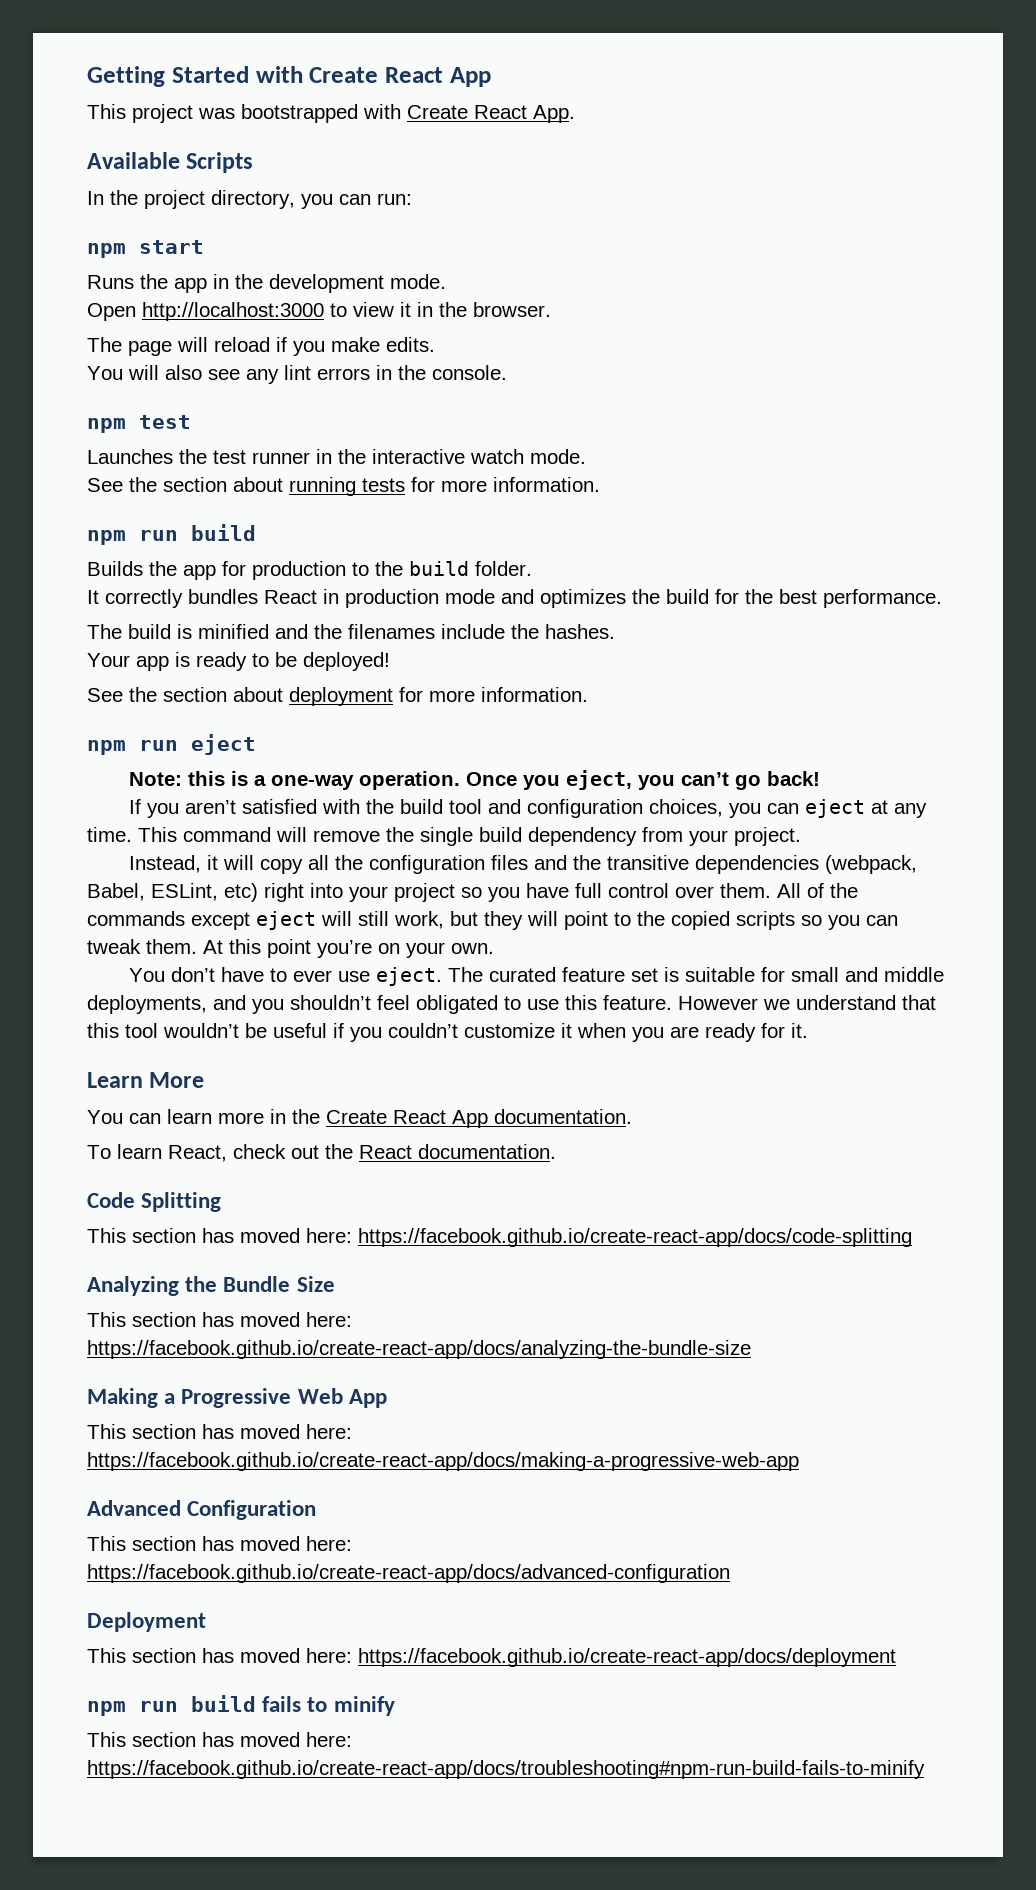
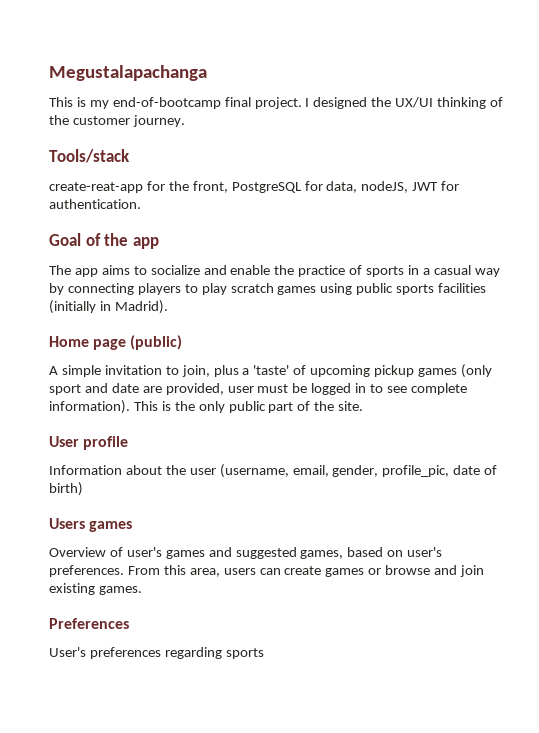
- Getting Started with Create React App
- This project was bootstrapped with Create React App.
- Available Scripts
- In the project directory, you can run:
- npm start
- Runs the app in the development mode.
- Open http://localhost:3000 to view it in the browser.
- The page will reload if you make edits.
- You will also see any lint errors in the console.
- npm test
- Launches the test runner in the interactive watch mode.
- See the section about running tests for more information.
- npm run build
- Builds the app for production to the build folder.
- It correctly bundles React in production mode and optimizes the build for the best performance.
- The build is minified and the filenames include the hashes.
- Your app is ready to be deployed!
- See the section about deployment for more information.
- npm run eject
- Note: this is a one-way operation. Once you eject, you can’t go back!
- If you aren’t satisfied with the build tool and configuration choices, you can eject at any time. This command will remove the single build dependency from your project.
- Instead, it will copy all the configuration files and the transitive dependencies (webpack, Babel, ESLint, etc) right into your project so you have full control over them. All of the commands except eject will still work, but they will point to the copied scripts so you can tweak them. At this point you’re on your own.
- You don’t have to ever use eject. The curated feature set is suitable for small and middle deployments, and you shouldn’t feel obligated to use this feature. However we understand that this tool wouldn’t be useful if you couldn’t customize it when you are ready for it.
- Learn More
- You can learn more in the Create React App documentation.
- To learn React, check out the React documentation.
- Code Splitting
- This section has moved here: https://facebook.github.io/create-react-app/docs/code-splitting
- Analyzing the Bundle Size
- This section has moved here: https://facebook.github.io/create-react-app/docs/analyzing-the-bundle-size
- Making a Progressive Web App
- This section has moved here: https://facebook.github.io/create-react-app/docs/making-a-progressive-web-app
- Advanced Configuration
- This section has moved here: https://facebook.github.io/create-react-app/docs/advanced-configuration
- Deployment
- This section has moved here: https://facebook.github.io/create-react-app/docs/deployment
- npm run build fails to minify
- This section has moved here: https://facebook.github.io/create-react-app/docs/troubleshooting#npm-run-build-fails-to-minify
+ Megustalapachanga
+ This is my end-of-bootcamp final project. I designed the UX/UI thinking of the customer journey.
+ Tools/stack
+ create-reat-app for the front, PostgreSQL for data, nodeJS, JWT for authentication.
+ Goal of the app
+ The app aims to socialize and enable the practice of sports in a casual way by connecting players to play scratch games using public sports facilities (initially in Madrid).
+ Home page (public)
+ A simple invitation to join, plus a 'taste' of upcoming pickup games (only sport and date are provided, user must be logged in to see complete information). This is the only public part of the site.
+ User profile
+ Information about the user (username, email, gender, profile_pic, date of birth)
+ Users games
+ Overview of user's games and suggested games, based on user's preferences. From this area, users can create games or browse and join existing games.
+ Preferences
+ User's preferences regarding sports

